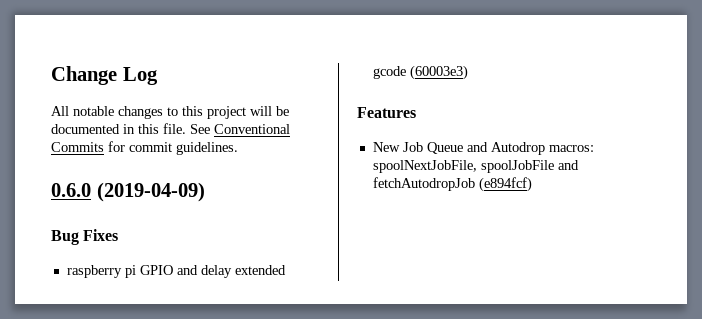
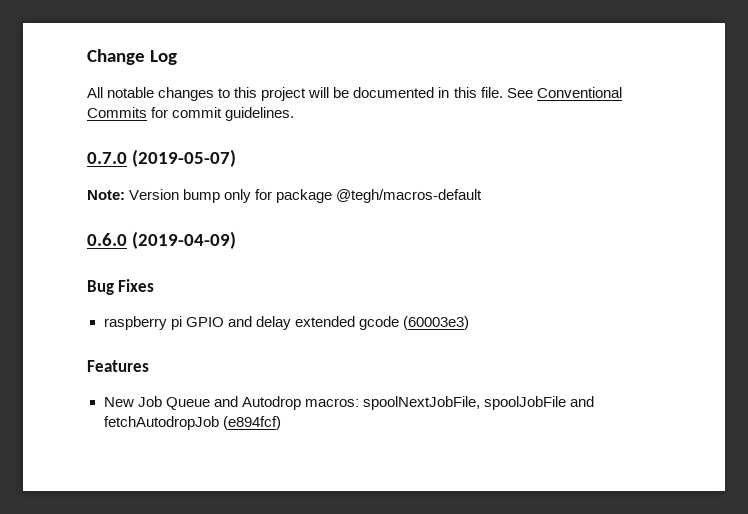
+ 0.7.0 (2019-05-07)
+ Note: Version bump only for package @tegh/macros-default

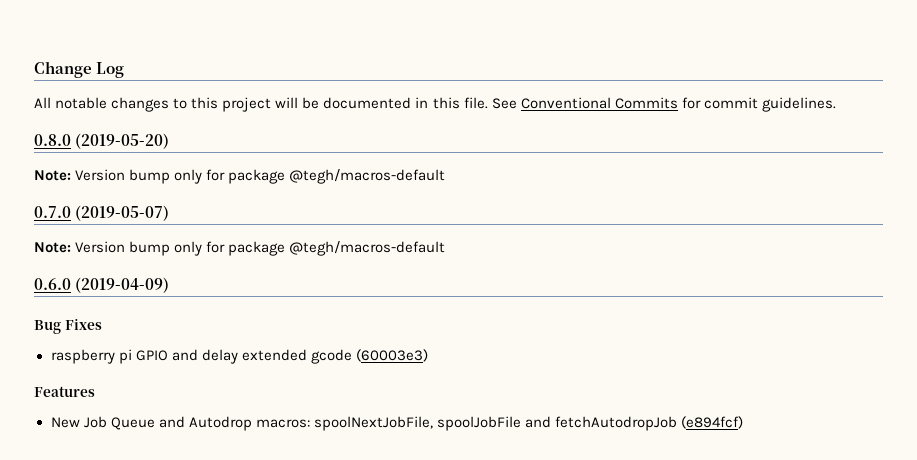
+ 0.8.0 (2019-05-20)
+ Note: Version bump only for package @tegh/macros-default

